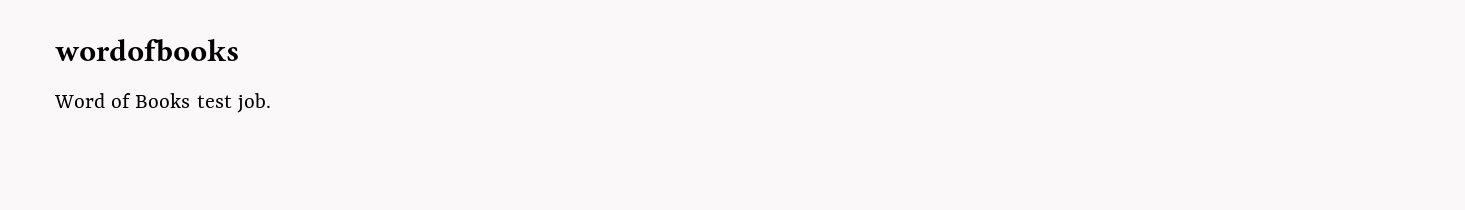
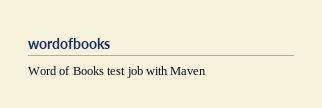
- Word of Books test job.
+ Word of Books test job with Maven

